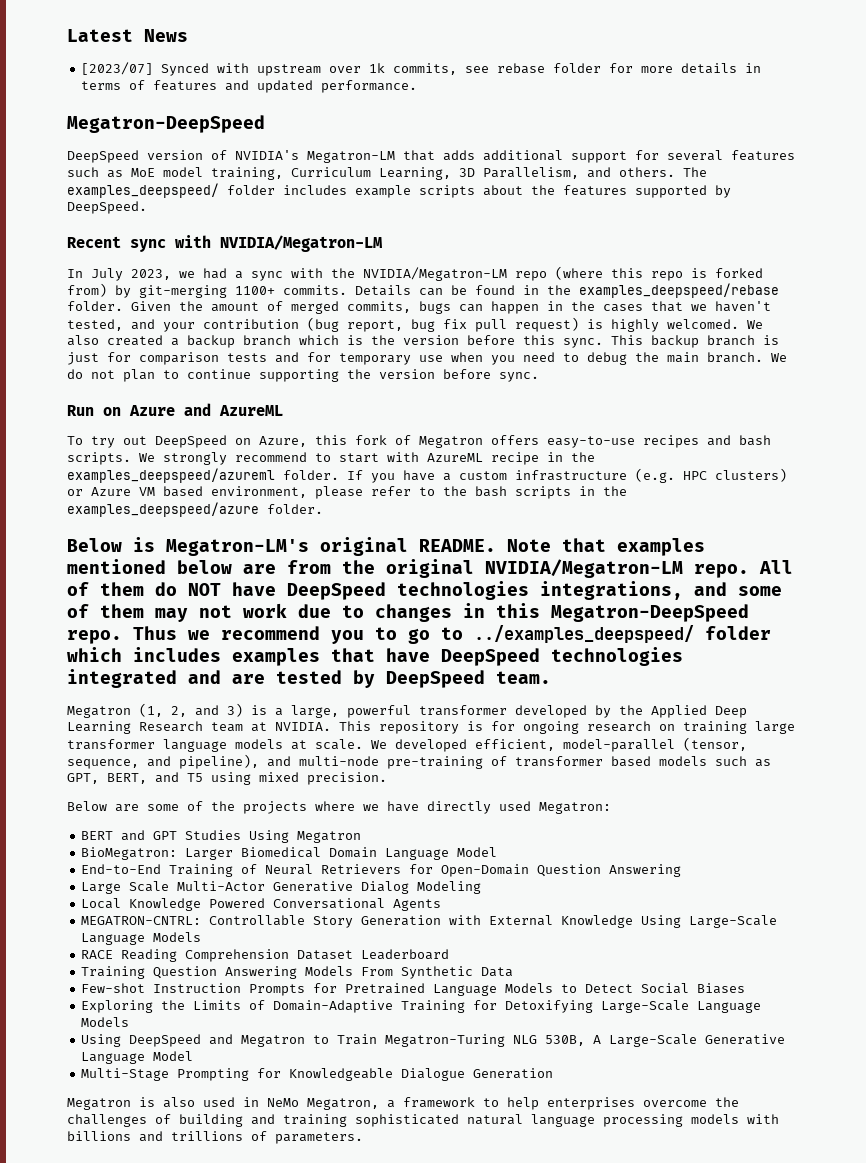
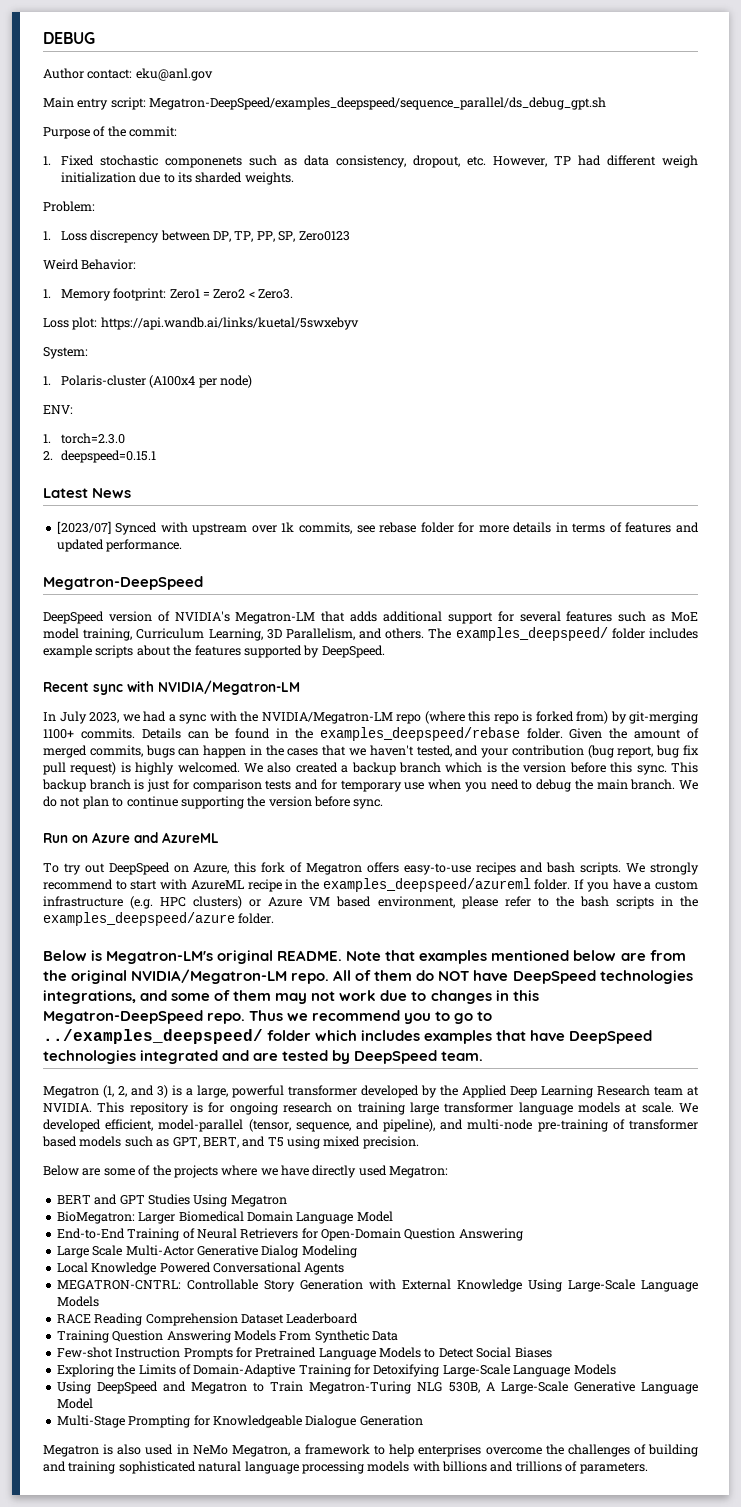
+ DEBUG
+ Author contact: eku@anl.gov
+ Main entry script: Megatron-DeepSpeed/examples_deepspeed/sequence_parallel/ds_debug_gpt.sh
+ Purpose of the commit:
+ 1. Fixed stochastic componenets such as data consistency, dropout, etc. However, TP had different weigh initialization due to its sharded weights.
+ Problem:
+ 1. Loss discrepency between DP, TP, PP, SP, Zero0123
+ Weird Behavior:
+ 1. Memory footprint: Zero1 = Zero2 < Zero3.
+ Loss plot: https://api.wandb.ai/links/kuetal/5swxebyv
+ System:
+ 1. Polaris-cluster (A100x4 per node)
+ ENV:
+ 1. torch=2.3.0
+ 2. deepspeed=0.15.1

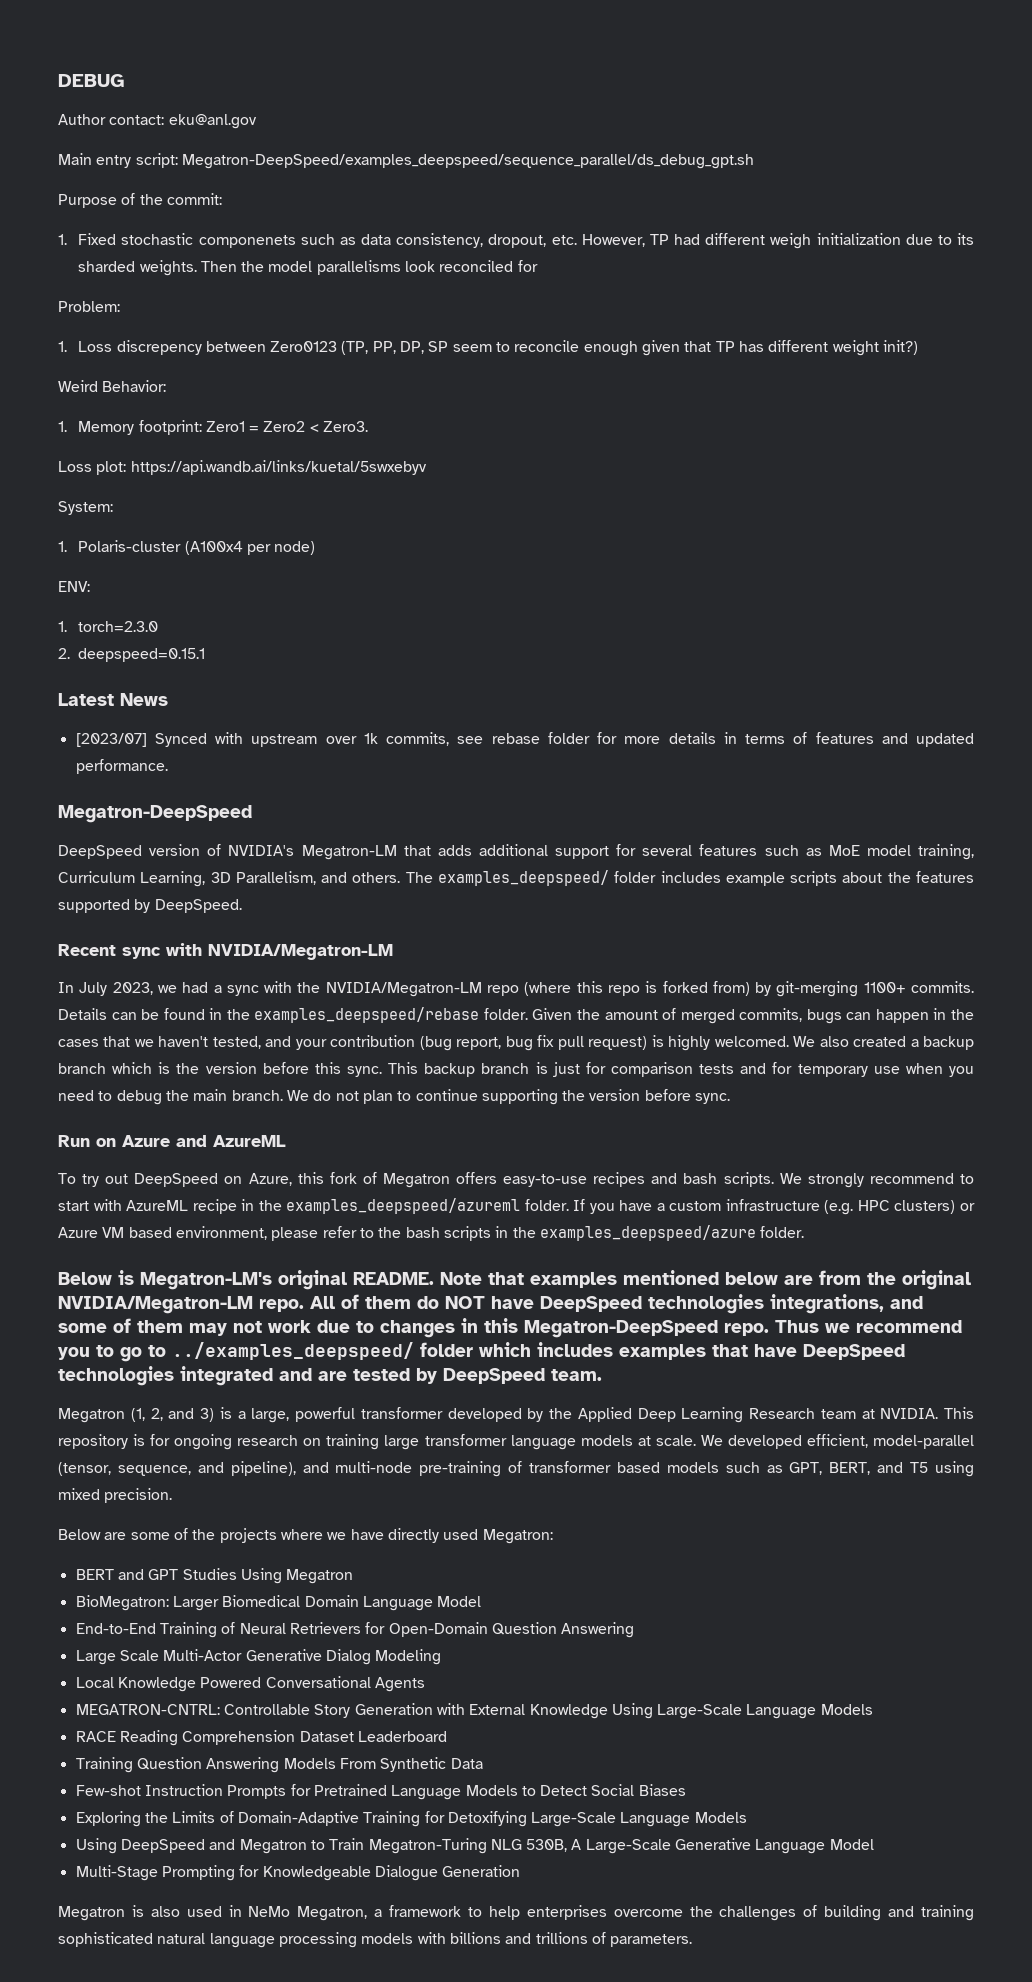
+ Then the model parallelisms look reconciled for
- 1. Loss discrepency between DP, TP, PP, SP, Zero0123
+ 1. Loss discrepency between Zero0123 (TP, PP, DP, SP seem to reconcile enough given that TP has different weight init?)

